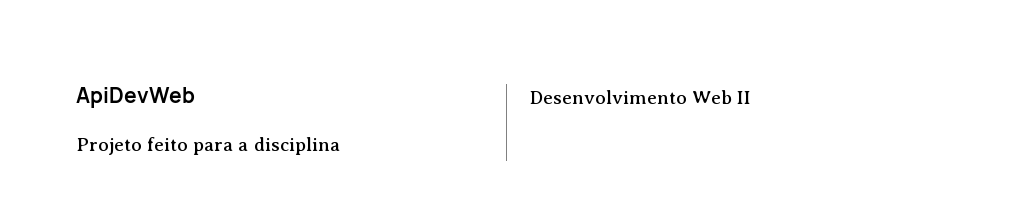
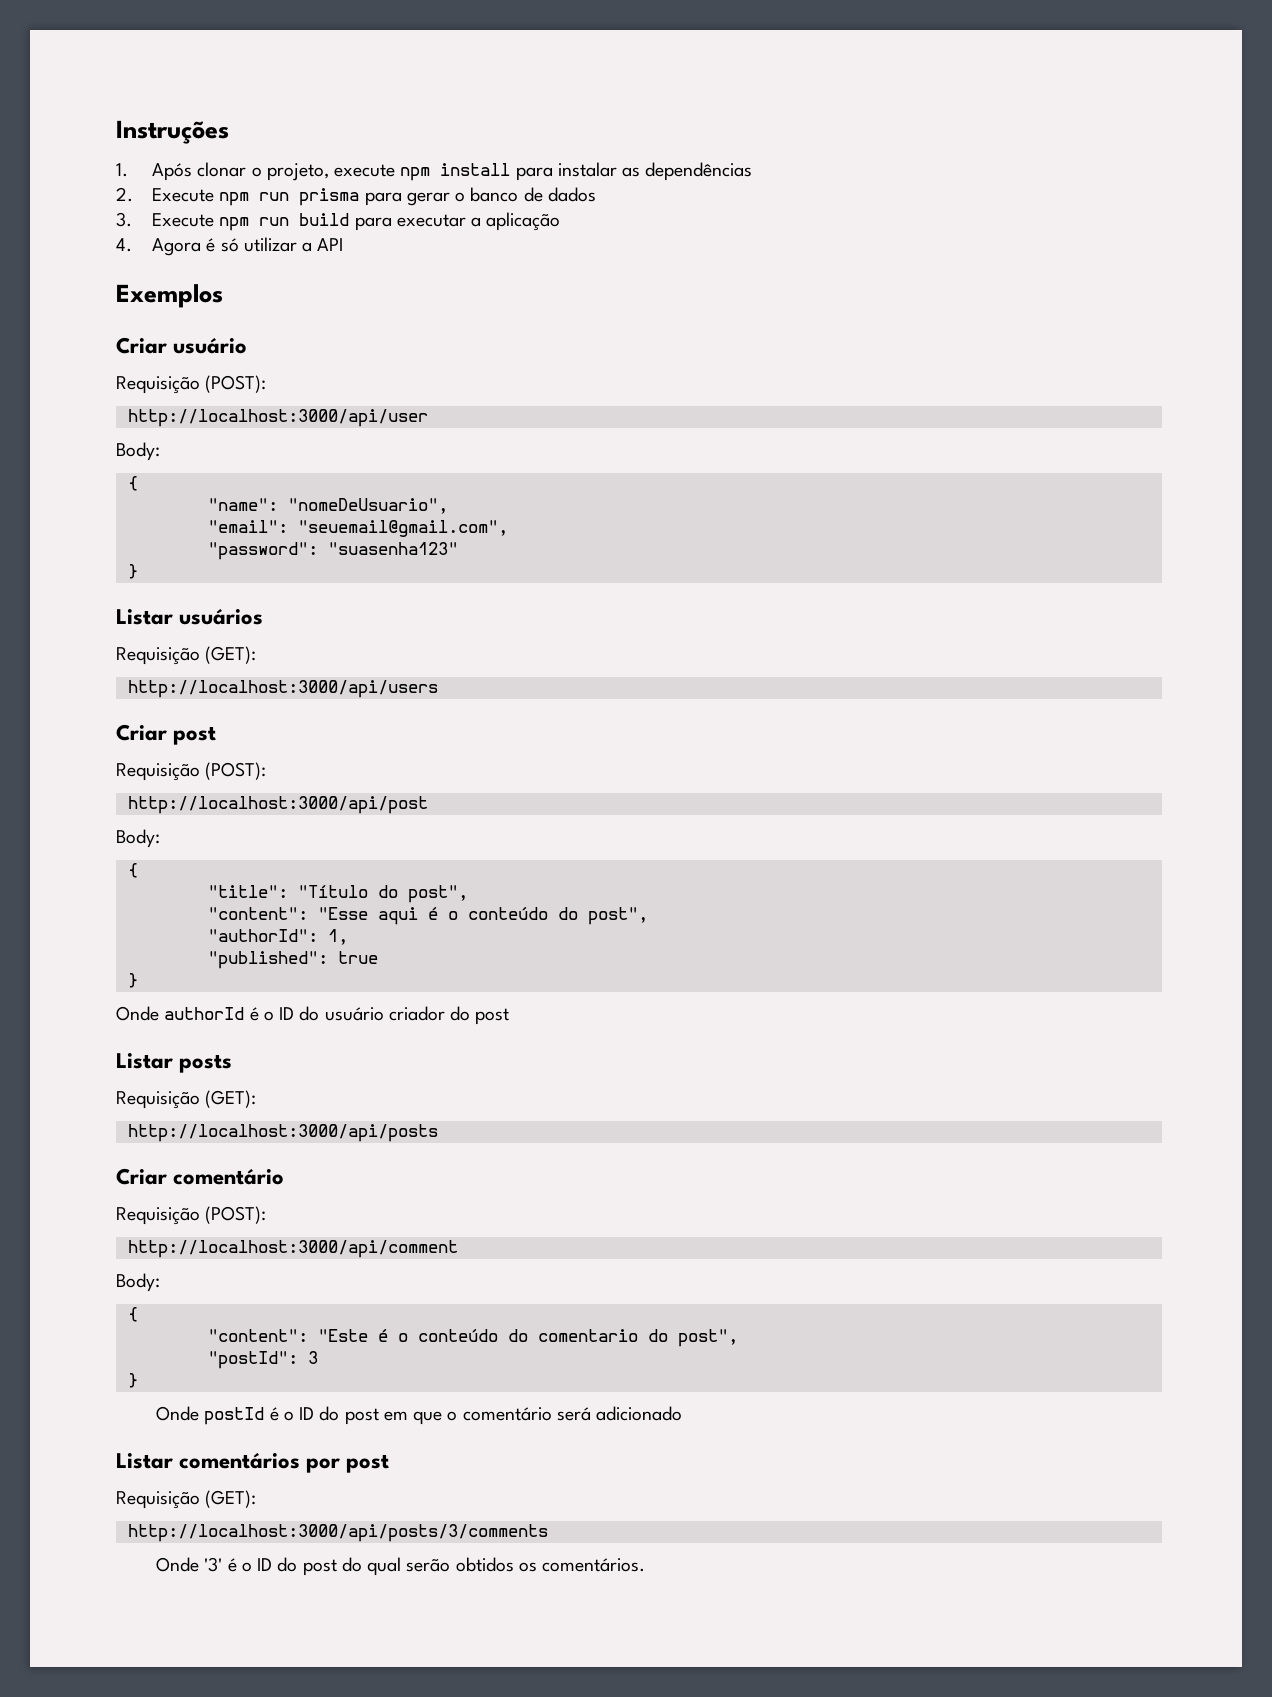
- ApiDevWeb
- Projeto feito para a disciplina Desenvolvimento Web II
+ Instruções
+ 1. Após clonar o projeto, execute npm install para instalar as dependências
+ 2. Execute npm run prisma para gerar o banco de dados
+ 3. Execute npm run build para executar a aplicação
+ 4. Agora é só utilizar a API
+ Exemplos
+ Criar usuário
+ Requisição (POST):
+ http://localhost:3000/api/user
+ Body:
+ {
+ "name": "nomeDeUsuario",
+ "email": "seuemail@gmail.com",
+ "password": "suasenha123"
+ }
+ Listar usuários
+ Requisição (GET):
+ http://localhost:3000/api/users
+ Criar post
+ Requisição (POST):
+ http://localhost:3000/api/post
+ Body:
+ {
+ "title": "Título do post",
+ "content": "Esse aqui é o conteúdo do post",
+ "authorId": 1,
+ "published": true
+ }
+ Onde authorId é o ID do usuário criador do post
+ Listar posts
+ Requisição (GET):
+ http://localhost:3000/api/posts
+ Criar comentário
+ Requisição (POST):
+ http://localhost:3000/api/comment
+ Body:
+ {
+ "content": "Este é o conteúdo do comentario do post",
+ "postId": 3
+ }
+ Onde postId é o ID do post em que o comentário será adicionado
+ Listar comentários por post
+ Requisição (GET):
+ http://localhost:3000/api/posts/3/comments
+ Onde '3' é o ID do post do qual serão obtidos os comentários.

